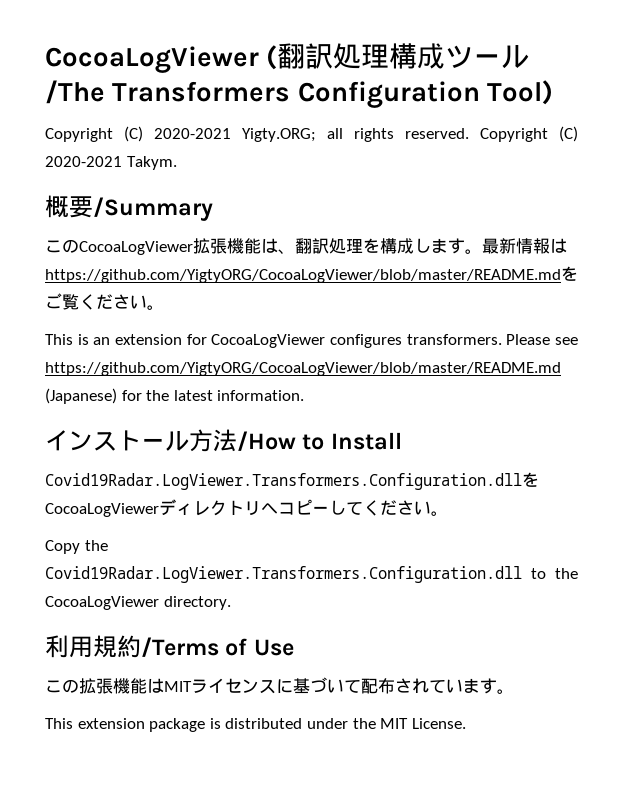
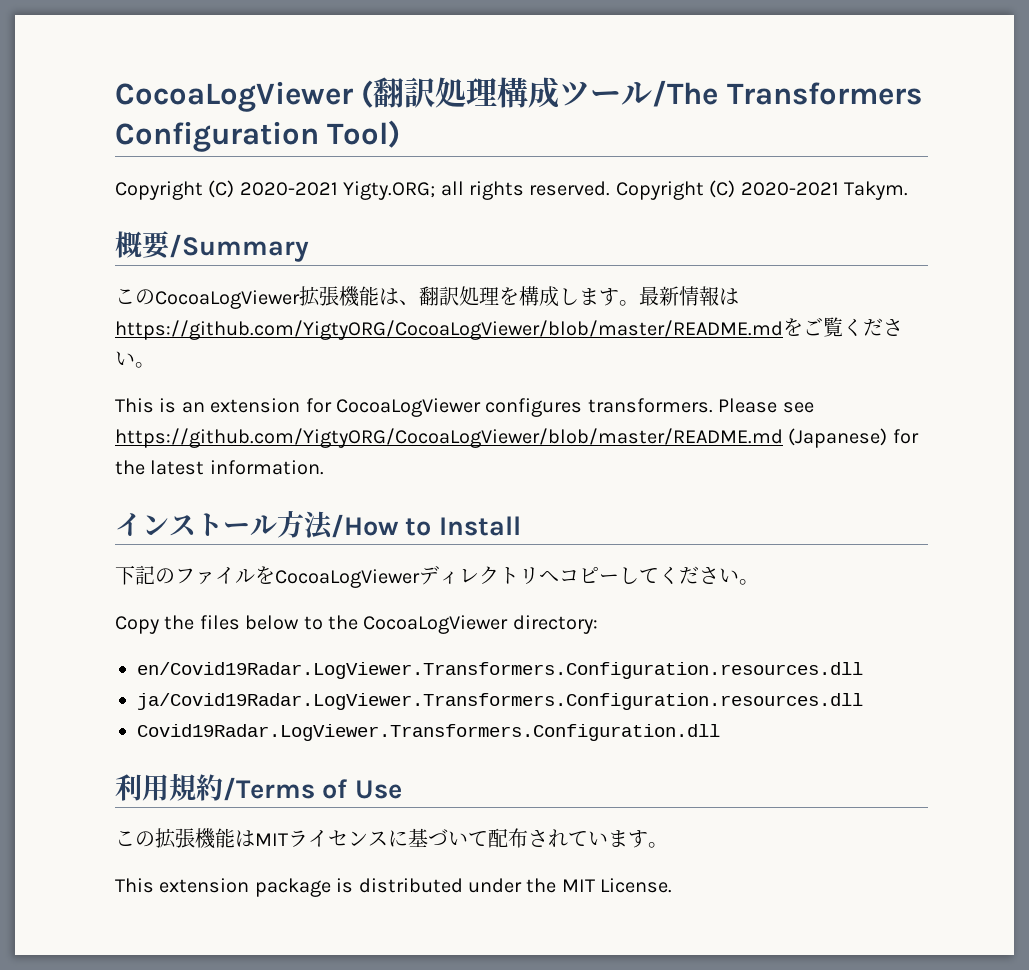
- Covid19Radar.LogViewer.Transformers.Configuration.dllをCocoaLogViewerディレクトリへコピーしてください。
+ 下記のファイルをCocoaLogViewerディレクトリへコピーしてください。
- Copy the Covid19Radar.LogViewer.Transformers.Configuration.dll to the CocoaLogViewer directory.
+ Copy the files below to the CocoaLogViewer directory:
+ en/Covid19Radar.LogViewer.Transformers.Configuration.resources.dll
+ ja/Covid19Radar.LogViewer.Transformers.Configuration.resources.dll
+ Covid19Radar.LogViewer.Transformers.Configuration.dll

